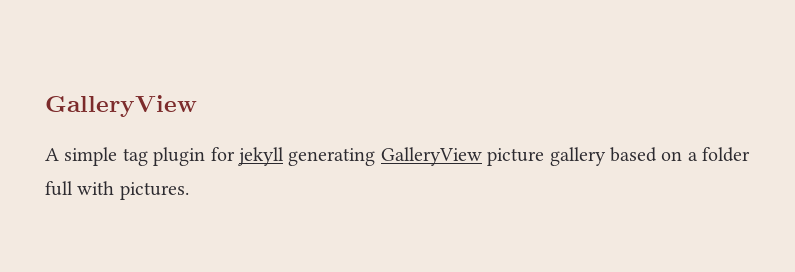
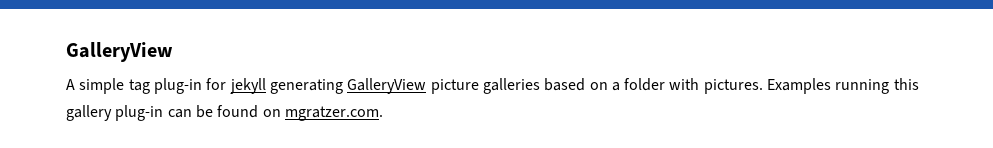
- A simple tag plugin for jekyll generating GalleryView picture gallery based on a folder full with pictures.
+ A simple tag plug-in for jekyll generating GalleryView picture galleries based on a folder with pictures.
+ Examples running this gallery plug-in can be found on mgratzer.com.

